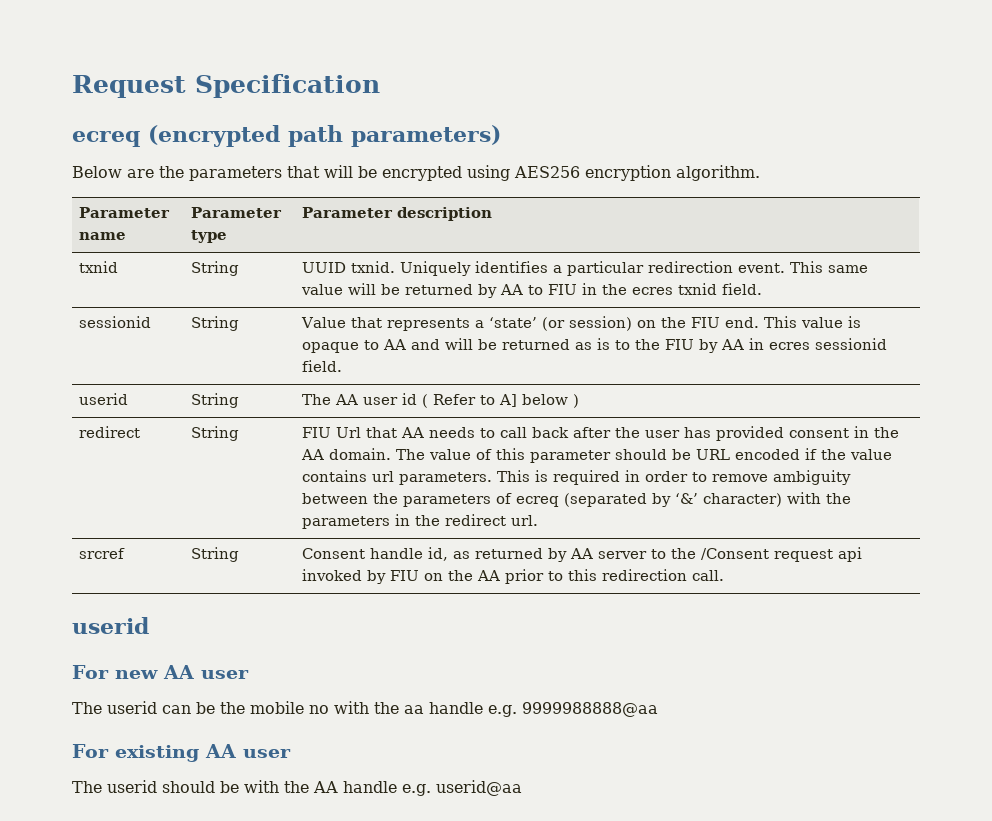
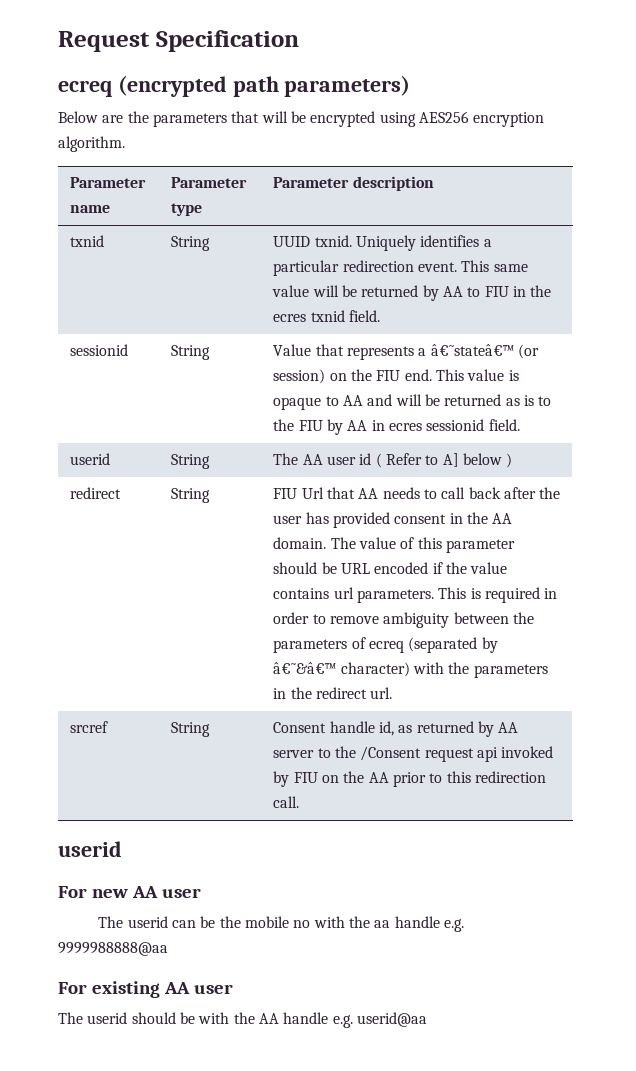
- sessionid | String | Value that represents a ‘state’ (or session) on the FIU end. This value is opaque to AA and will be returned as is to the FIU by AA in ecres sessionid field.
+ sessionid | String | Value that represents a â€˜stateâ€™ (or session) on the FIU end. This value is opaque to AA and will be returned as is to the FIU by AA in ecres sessionid field.
- This is required in order to remove ambiguity between the parameters of ecreq (separated by ‘&’ character) with the parameters in the redirect url.
+ This is required in order to remove ambiguity between the parameters of ecreq (separated by â€˜&â€™ character) with the parameters in the redirect url.

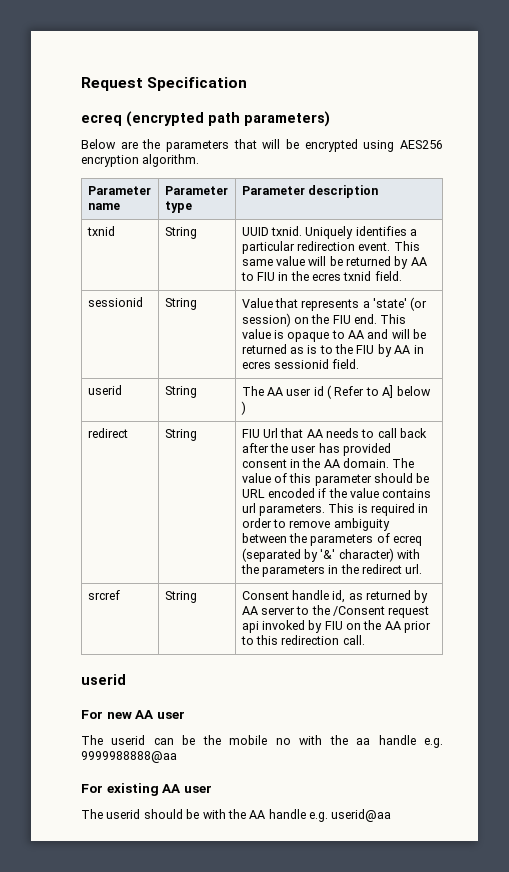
- sessionid | String | Value that represents a â€˜stateâ€™ (or session) on the FIU end. This value is opaque to AA and will be returned as is to the FIU by AA in ecres sessionid field.
+ sessionid | String | Value that represents a 'state' (or session) on the FIU end. This value is opaque to AA and will be returned as is to the FIU by AA in ecres sessionid field.
- This is required in order to remove ambiguity between the parameters of ecreq (separated by â€˜&â€™ character) with the parameters in the redirect url.
+ This is required in order to remove ambiguity between the parameters of ecreq (separated by '&' character) with the parameters in the redirect url.

